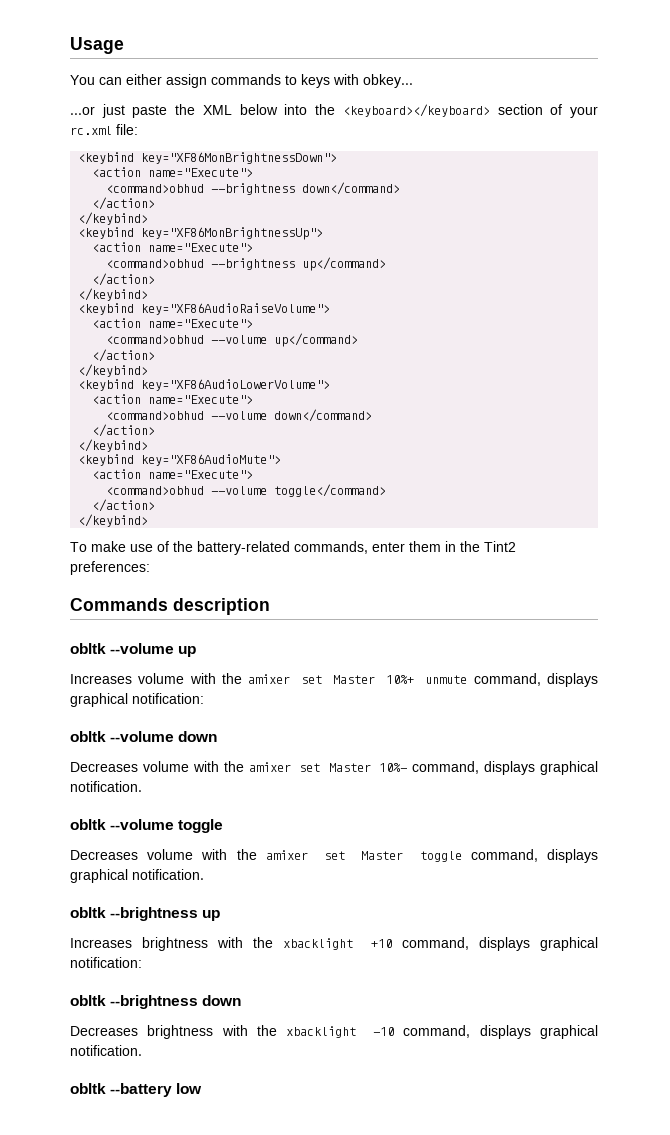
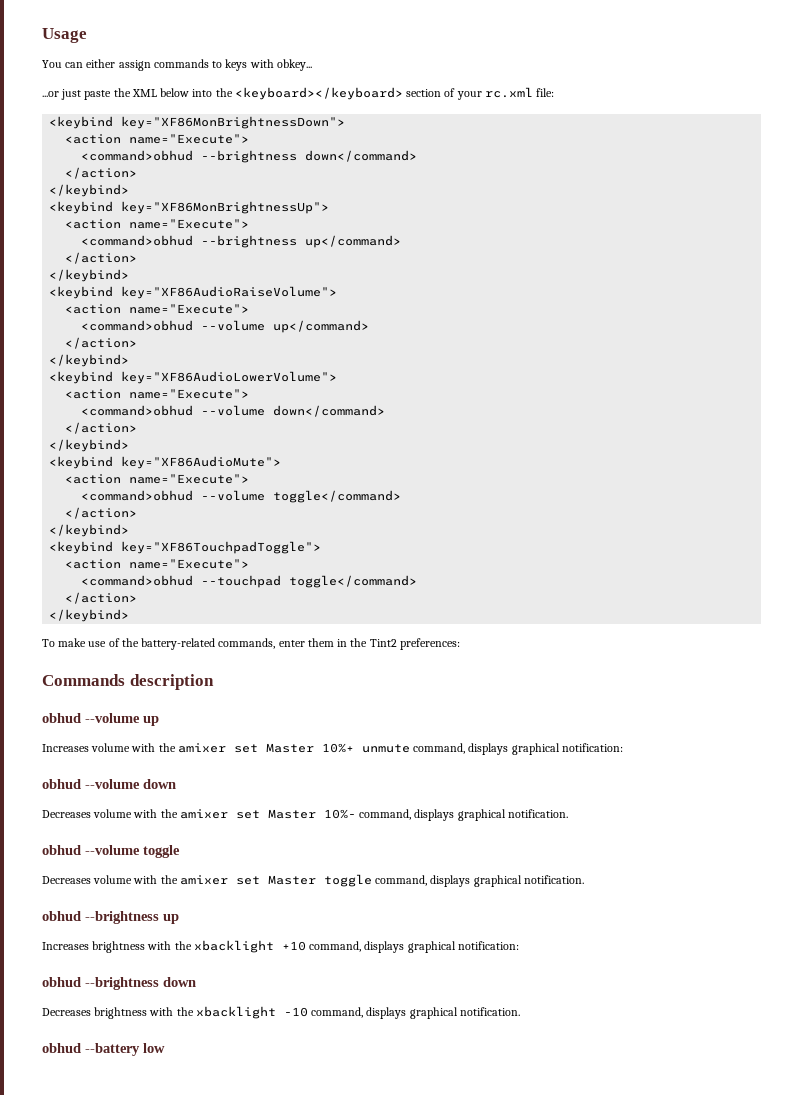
+ <keybind key="XF86TouchpadToggle">
+ <action name="Execute">
+ <command>obhud --touchpad toggle</command>
+ </action>
+ </keybind>
- obltk --volume up
+ obhud --volume up
- obltk --volume down
+ obhud --volume down
- obltk --volume toggle
+ obhud --volume toggle
- obltk --brightness up
+ obhud --brightness up
- obltk --brightness down
+ obhud --brightness down
- obltk --battery low
+ obhud --battery low

